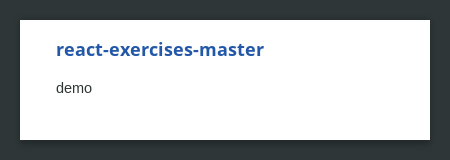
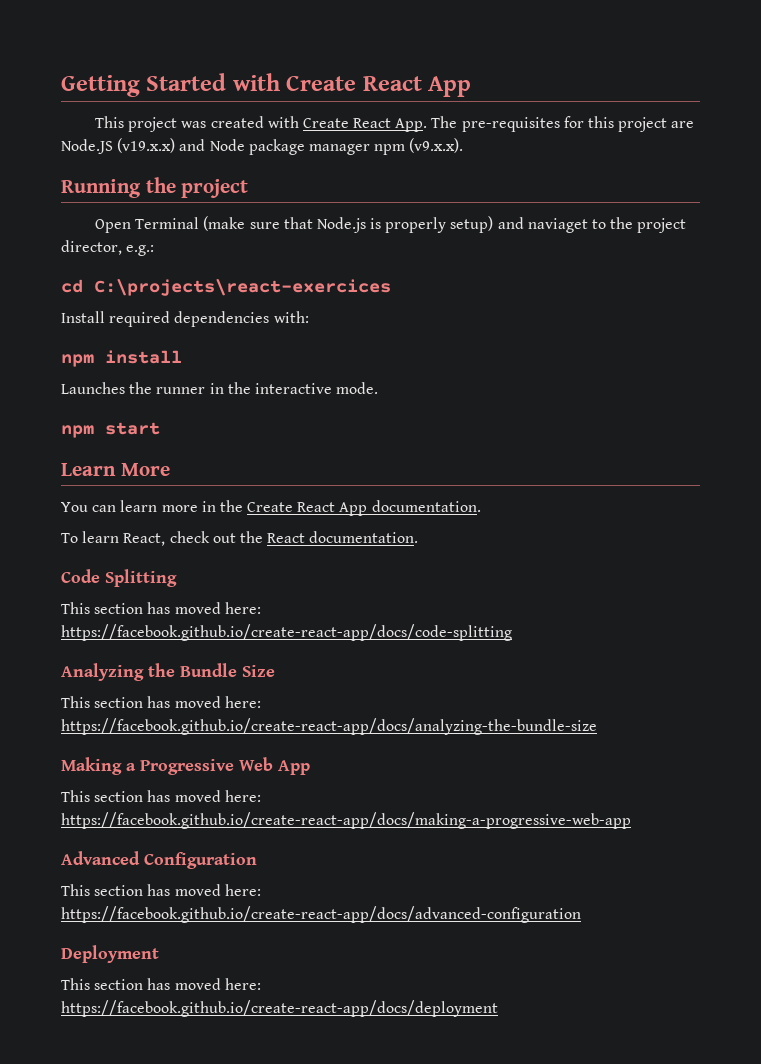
- react-exercises-master
- demo
+ Getting Started with Create React App
+ This project was created with Create React App. The pre-requisites for this project are Node.JS (v19.x.x) and Node package manager npm (v9.x.x).
+ Running the project
+ Open Terminal (make sure that Node.js is properly setup) and naviaget to the project director, e.g.:
+ cd C:\projects\react-exercices
+ Install required dependencies with:
+ npm install
+ Launches the runner in the interactive mode.
+ npm start
+ Learn More
+ You can learn more in the Create React App documentation.
+ To learn React, check out the React documentation.
+ Code Splitting
+ This section has moved here: https://facebook.github.io/create-react-app/docs/code-splitting
+ Analyzing the Bundle Size
+ This section has moved here: https://facebook.github.io/create-react-app/docs/analyzing-the-bundle-size
+ Making a Progressive Web App
+ This section has moved here: https://facebook.github.io/create-react-app/docs/making-a-progressive-web-app
+ Advanced Configuration
+ This section has moved here: https://facebook.github.io/create-react-app/docs/advanced-configuration
+ Deployment
+ This section has moved here: https://facebook.github.io/create-react-app/docs/deployment

